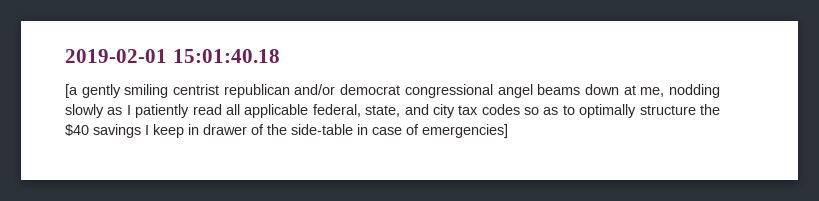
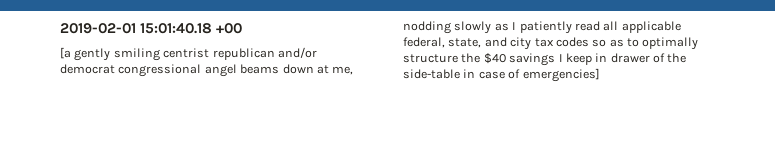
- 2019-02-01 15:01:40.18
+ 2019-02-01 15:01:40.18 +00

